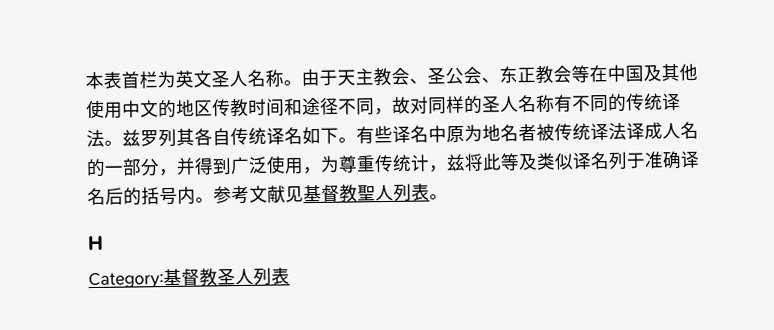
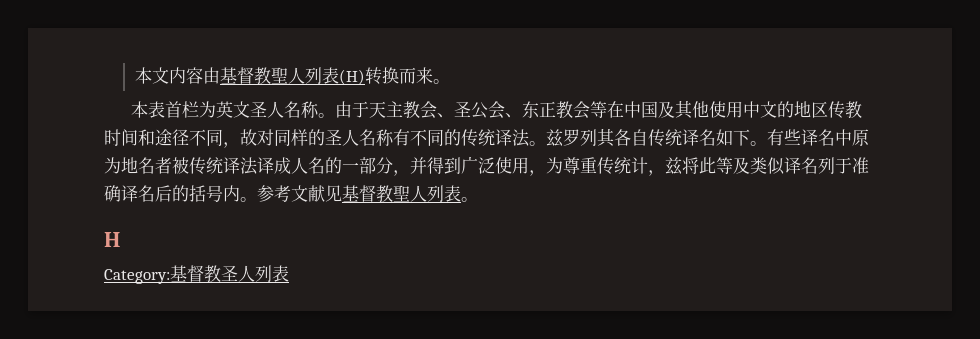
+ 本文内容由基督教聖人列表(H)转换而来。

